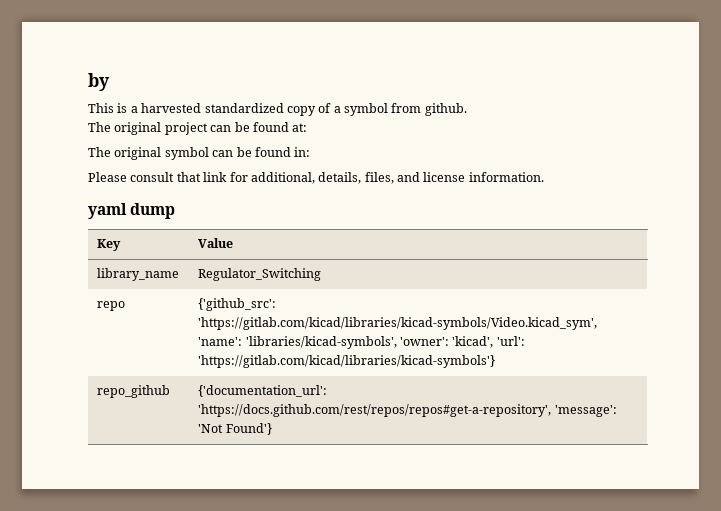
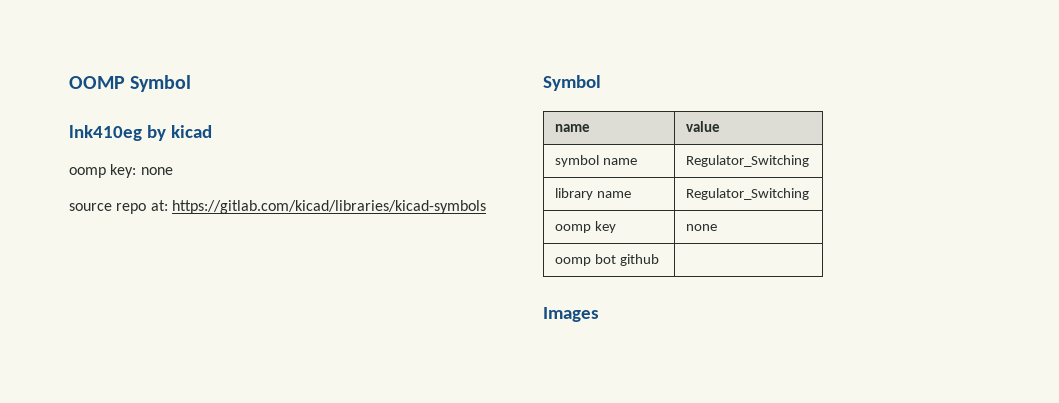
- by
- This is a harvested standardized copy of a symbol from github.
- The original project can be found at:
- The original symbol can be found in:
- Please consult that link for additional, details, files, and license information.
- yaml dump
- Key | Value
- library_name | Regulator_Switching
- repo | {'github_src': 'https://gitlab.com/kicad/libraries/kicad-symbols/Video.kicad_sym', 'name': 'libraries/kicad-symbols', 'owner': 'kicad', 'url': 'https://gitlab.com/kicad/libraries/kicad-symbols'}
- repo_github | {'documentation_url': 'https://docs.github.com/rest/repos/repos#get-a-repository', 'message': 'Not Found'}
+ OOMP Symbol
+ lnk410eg by kicad
+ oomp key: none
+ source repo at: https://gitlab.com/kicad/libraries/kicad-symbols
+ Symbol
+ name | value
+ symbol name | Regulator_Switching
+ library name | Regulator_Switching
+ oomp key | none
+ oomp bot github |
+ Images

